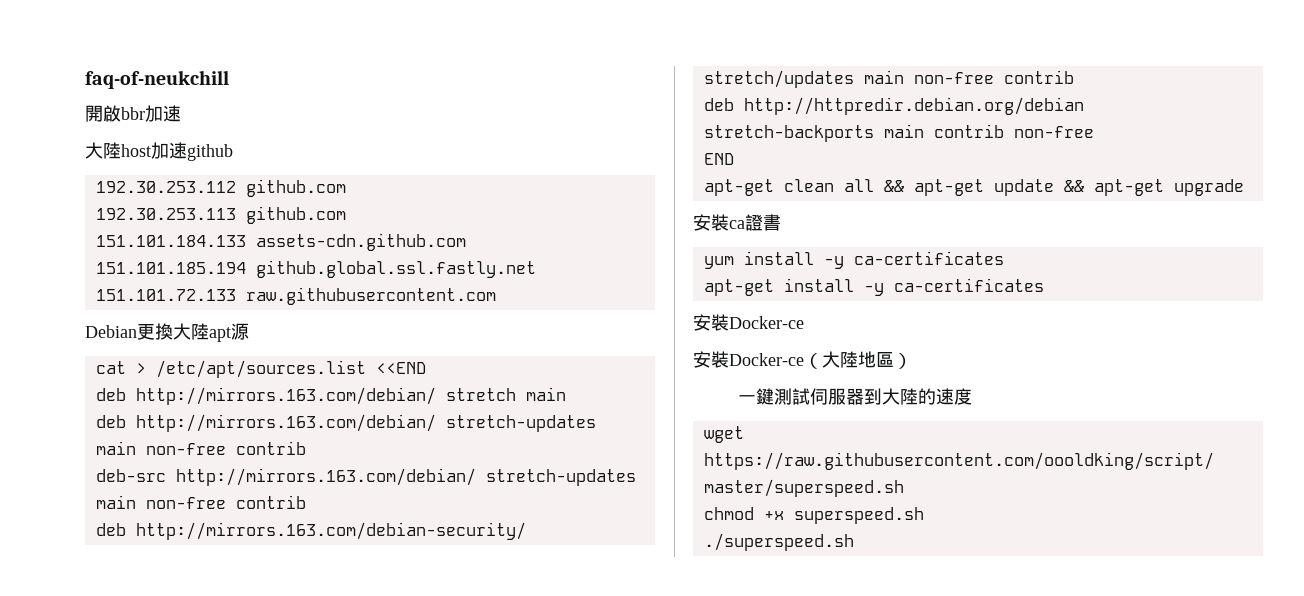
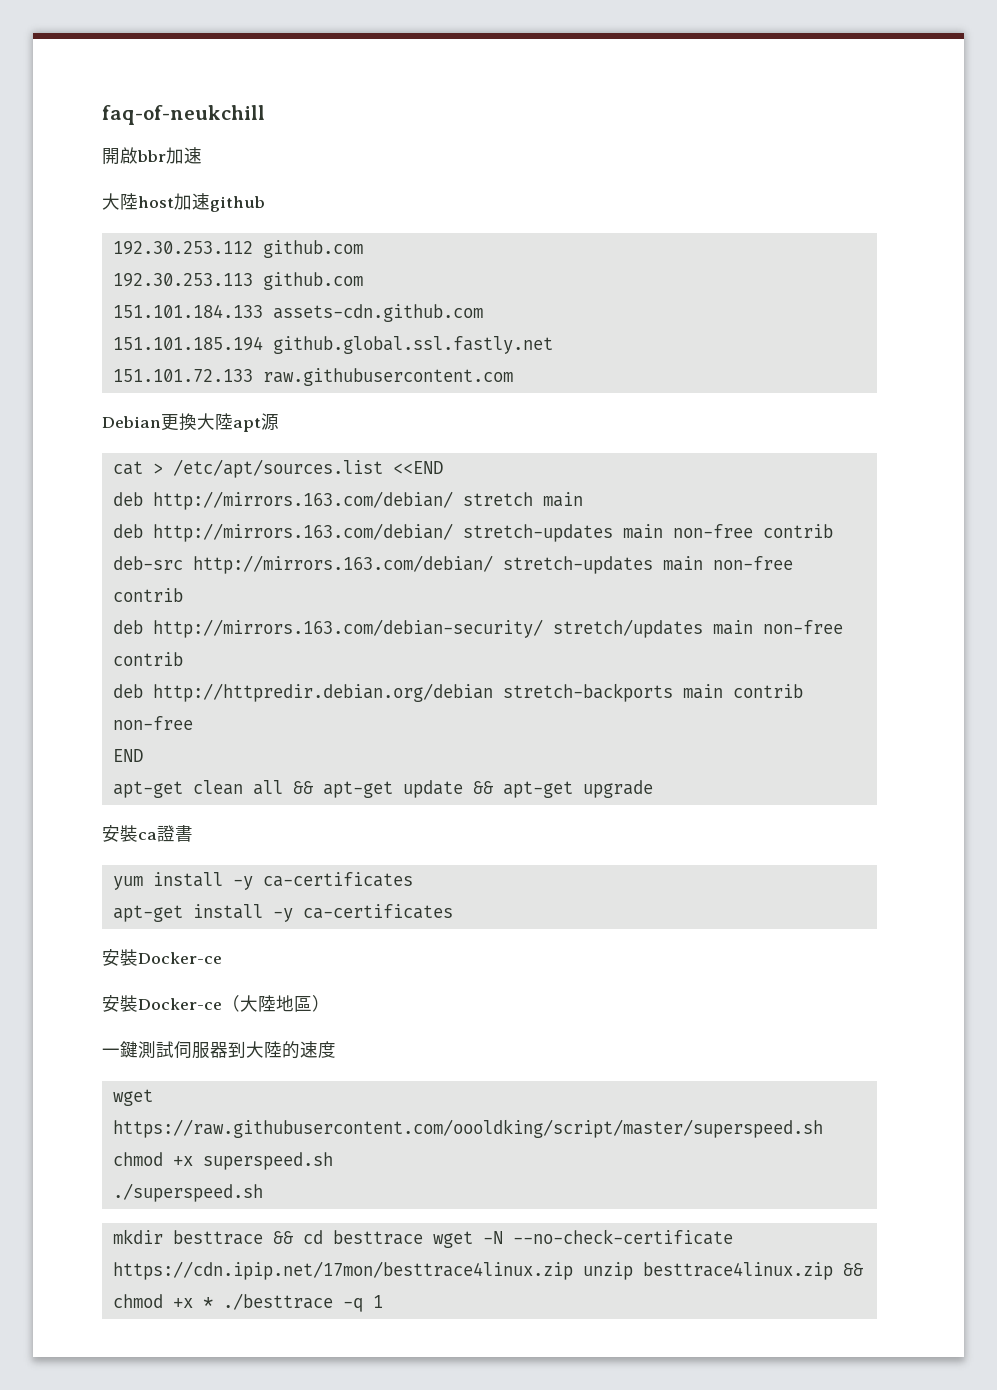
+ mkdir besttrace && cd besttrace wget -N --no-check-certificate https://cdn.ipip.net/17mon/besttrace4linux.zip unzip besttrace4linux.zip && chmod +x * ./besttrace -q 1

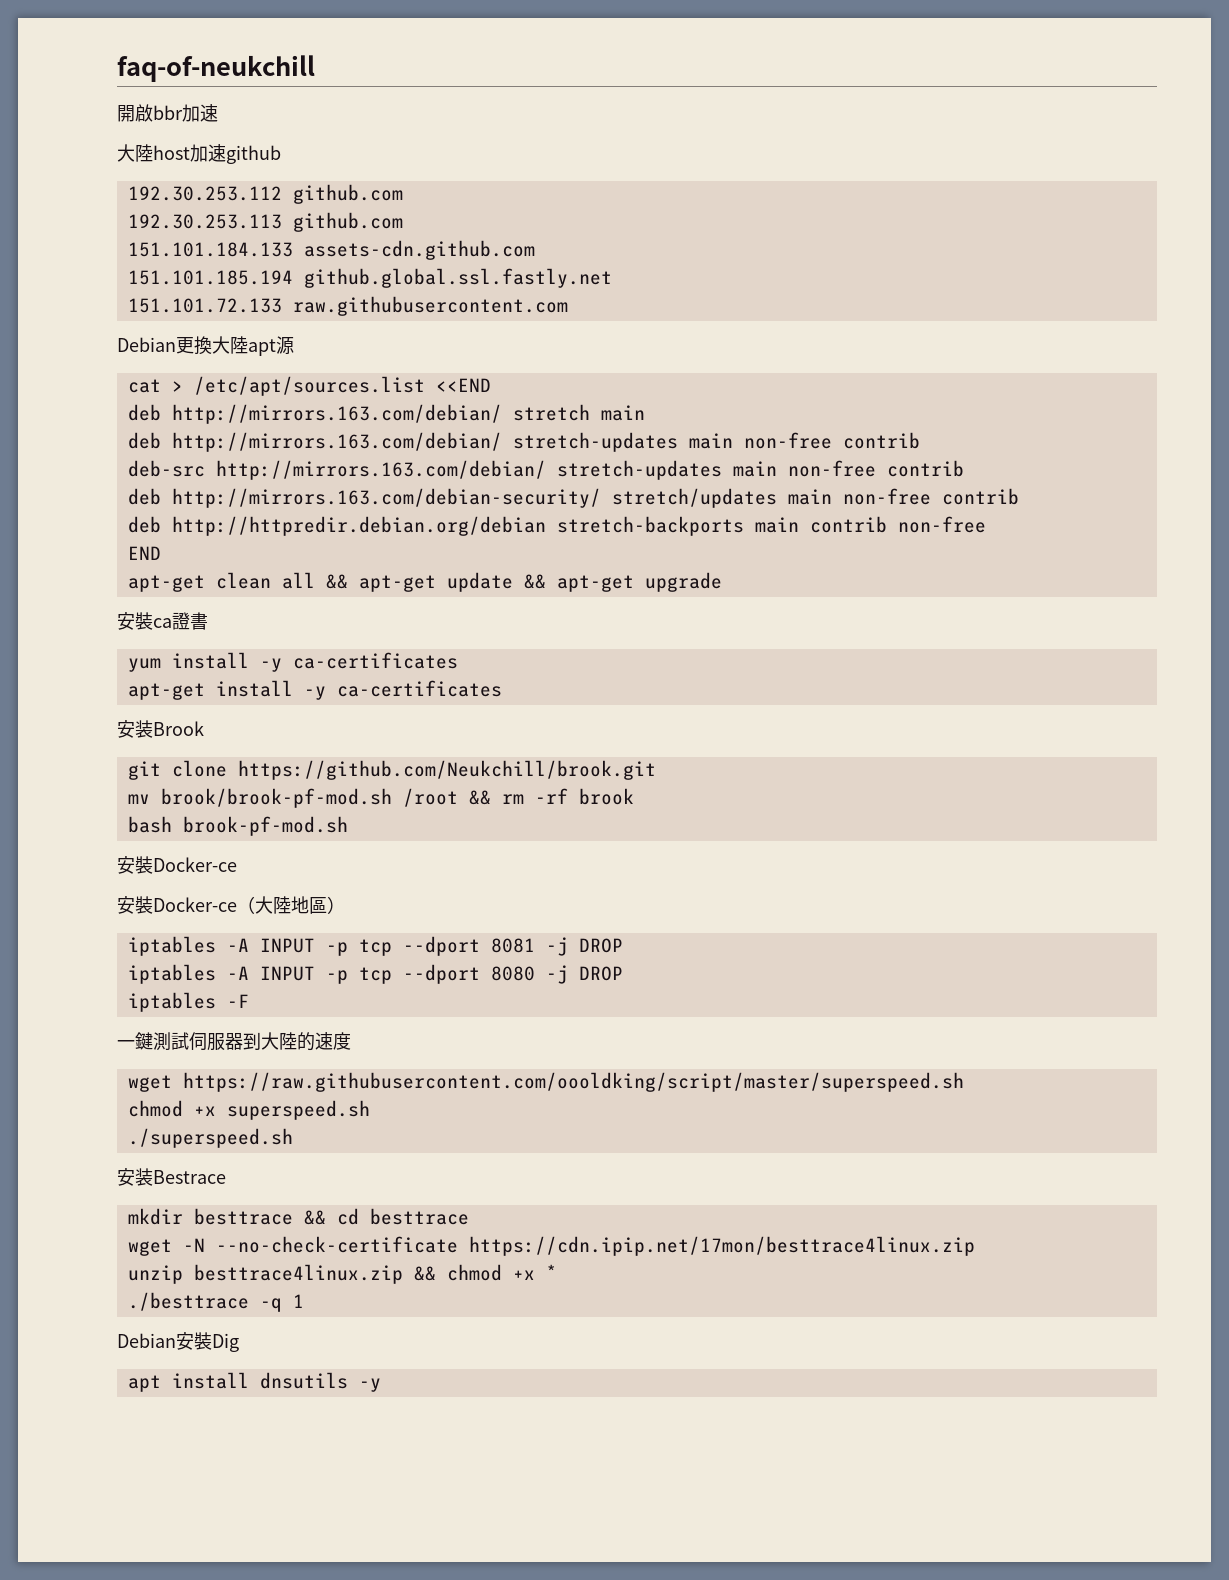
+ 安装Brook
+ git clone https://github.com/Neukchill/brook.git
+ mv brook/brook-pf-mod.sh /root && rm -rf brook
+ bash brook-pf-mod.sh
+ iptables -A INPUT -p tcp --dport 8081 -j DROP
+ iptables -A INPUT -p tcp --dport 8080 -j DROP
+ iptables -F
+ 安装Bestrace
- mkdir besttrace && cd besttrace wget -N --no-check-certificate https://cdn.ipip.net/17mon/besttrace4linux.zip unzip besttrace4linux.zip && chmod +x * ./besttrace -q 1
+ mkdir besttrace && cd besttrace
+ wget -N --no-check-certificate https://cdn.ipip.net/17mon/besttrace4linux.zip
+ unzip besttrace4linux.zip && chmod +x *
+ ./besttrace -q 1
+ Debian安裝Dig
+ apt install dnsutils -y

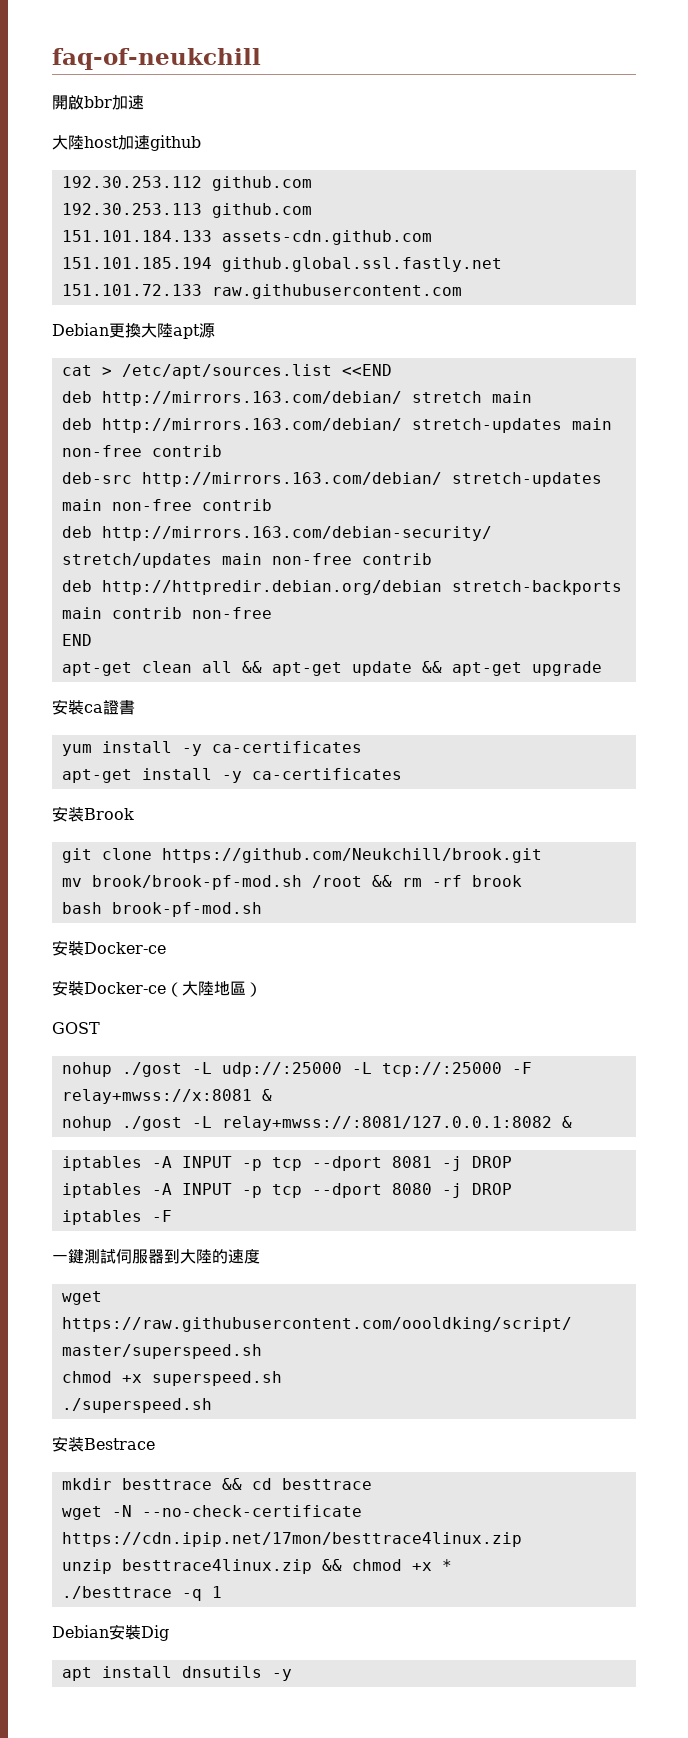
+ GOST
+ nohup ./gost -L udp://:25000 -L tcp://:25000 -F relay+mwss://x:8081 &
+ nohup ./gost -L relay+mwss://:8081/127.0.0.1:8082 &

